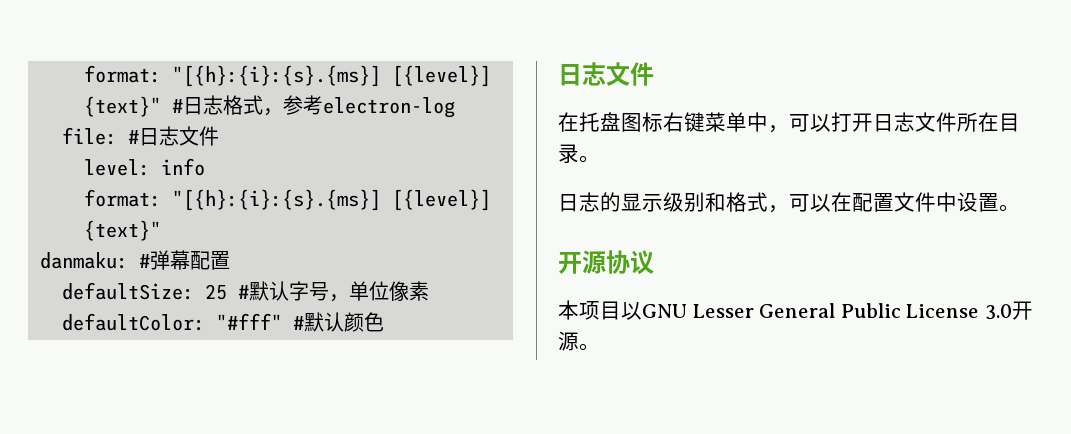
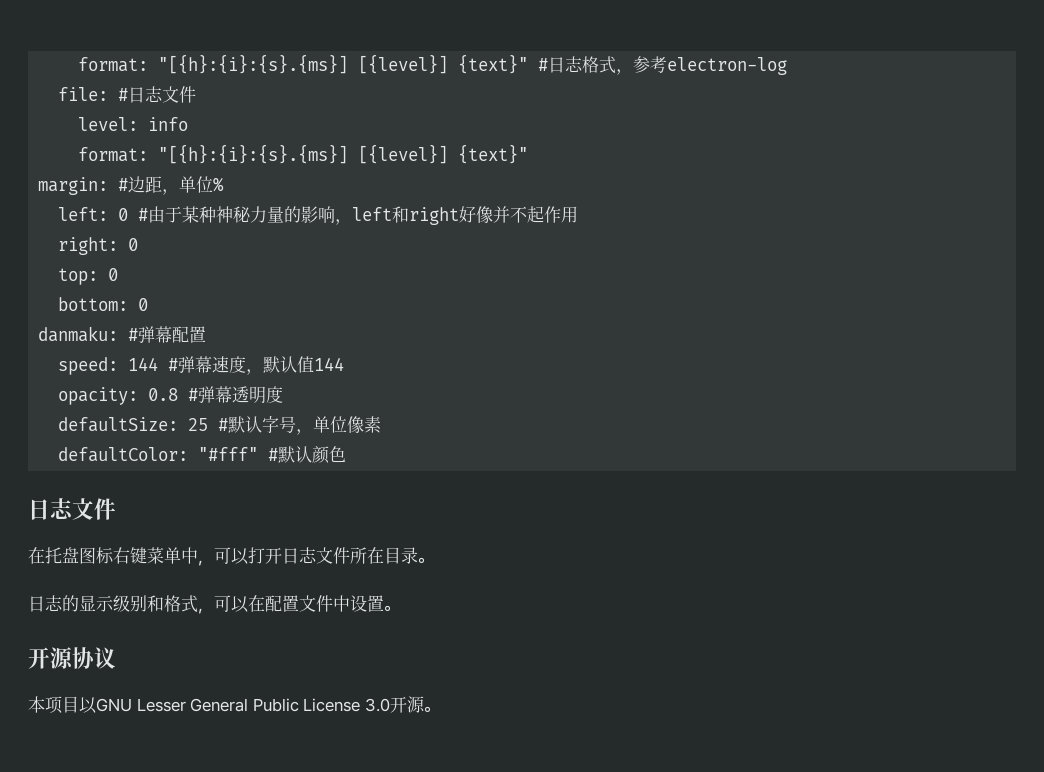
+ margin: #边距，单位%
+ left: 0 #由于某种神秘力量的影响，left和right好像并不起作用
+ right: 0
+ top: 0
+ bottom: 0
  danmaku: #弹幕配置
+ speed: 144 #弹幕速度，默认值144
+ opacity: 0.8 #弹幕透明度

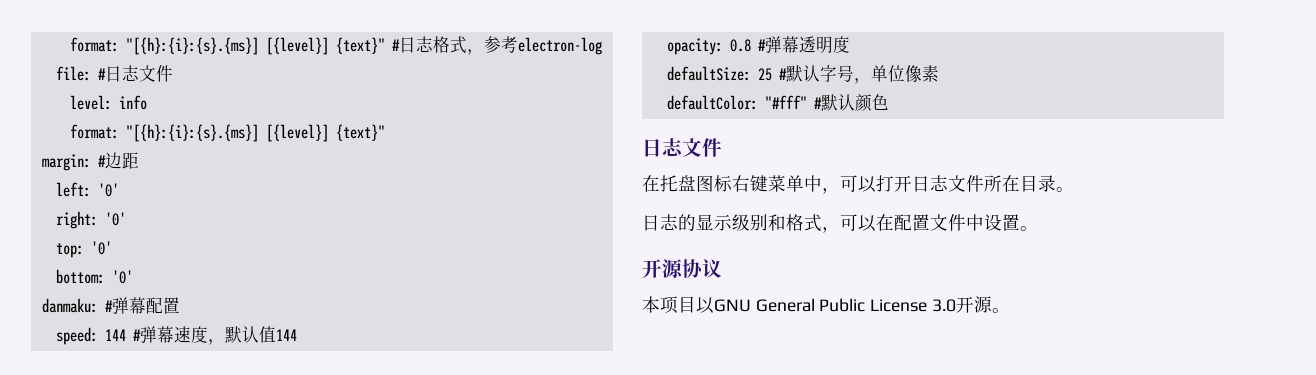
- margin: #边距，单位%
+ margin: #边距
- left: 0 #由于某种神秘力量的影响，left和right好像并不起作用
+ left: '0'
- right: 0
+ right: '0'
- top: 0
+ top: '0'
- bottom: 0
+ bottom: '0'
- 本项目以GNU Lesser General Public License 3.0开源。
+ 本项目以GNU General Public License 3.0开源。

